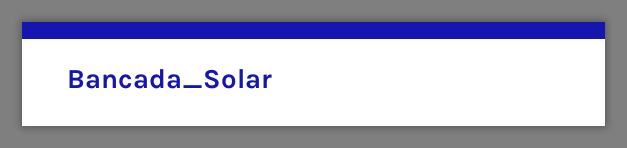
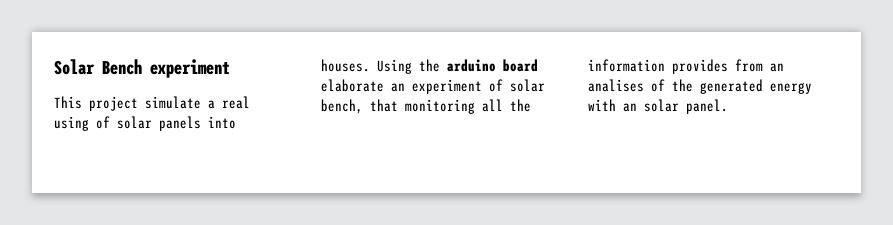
- Bancada_Solar
+ Solar Bench experiment
+ This project simulate a real using of solar panels into houses. Using the arduino board elaborate an experiment of solar bench, that monitoring all the information provides from an analises of the generated energy with an solar panel.

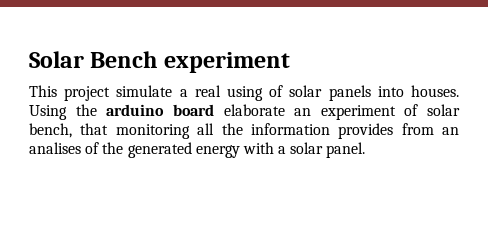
- Using the arduino board elaborate an experiment of solar bench, that monitoring all the information provides from an analises of the generated energy with an solar panel.
+ Using the arduino board elaborate an experiment of solar bench, that monitoring all the information provides from an analises of the generated energy with a solar panel.

